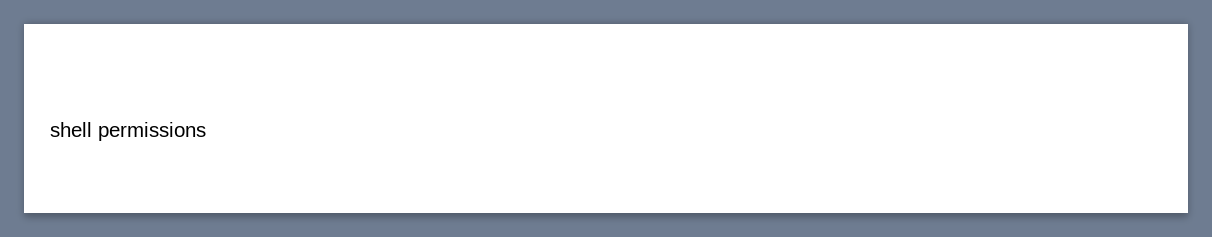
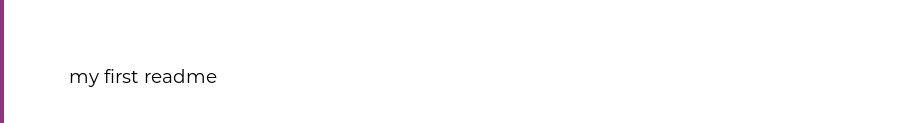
- shell permissions
+ my first readme

